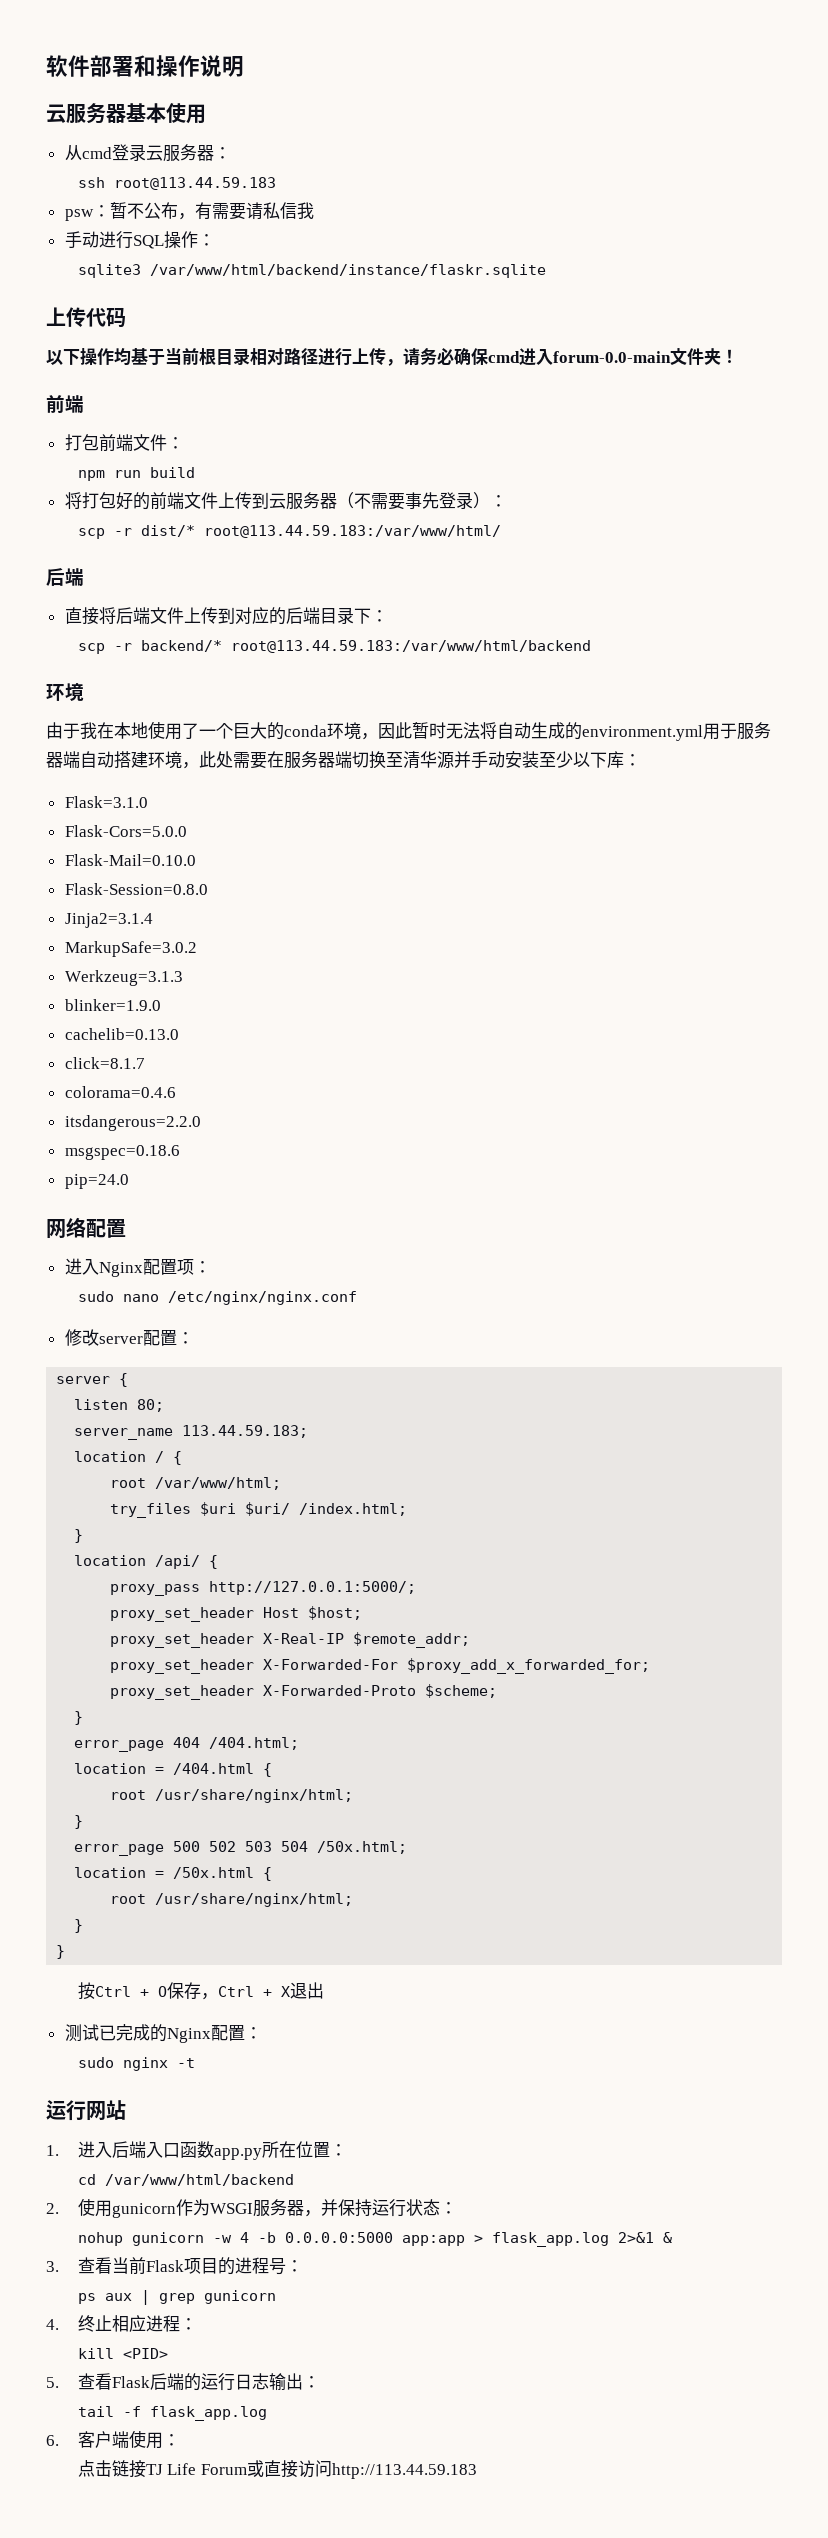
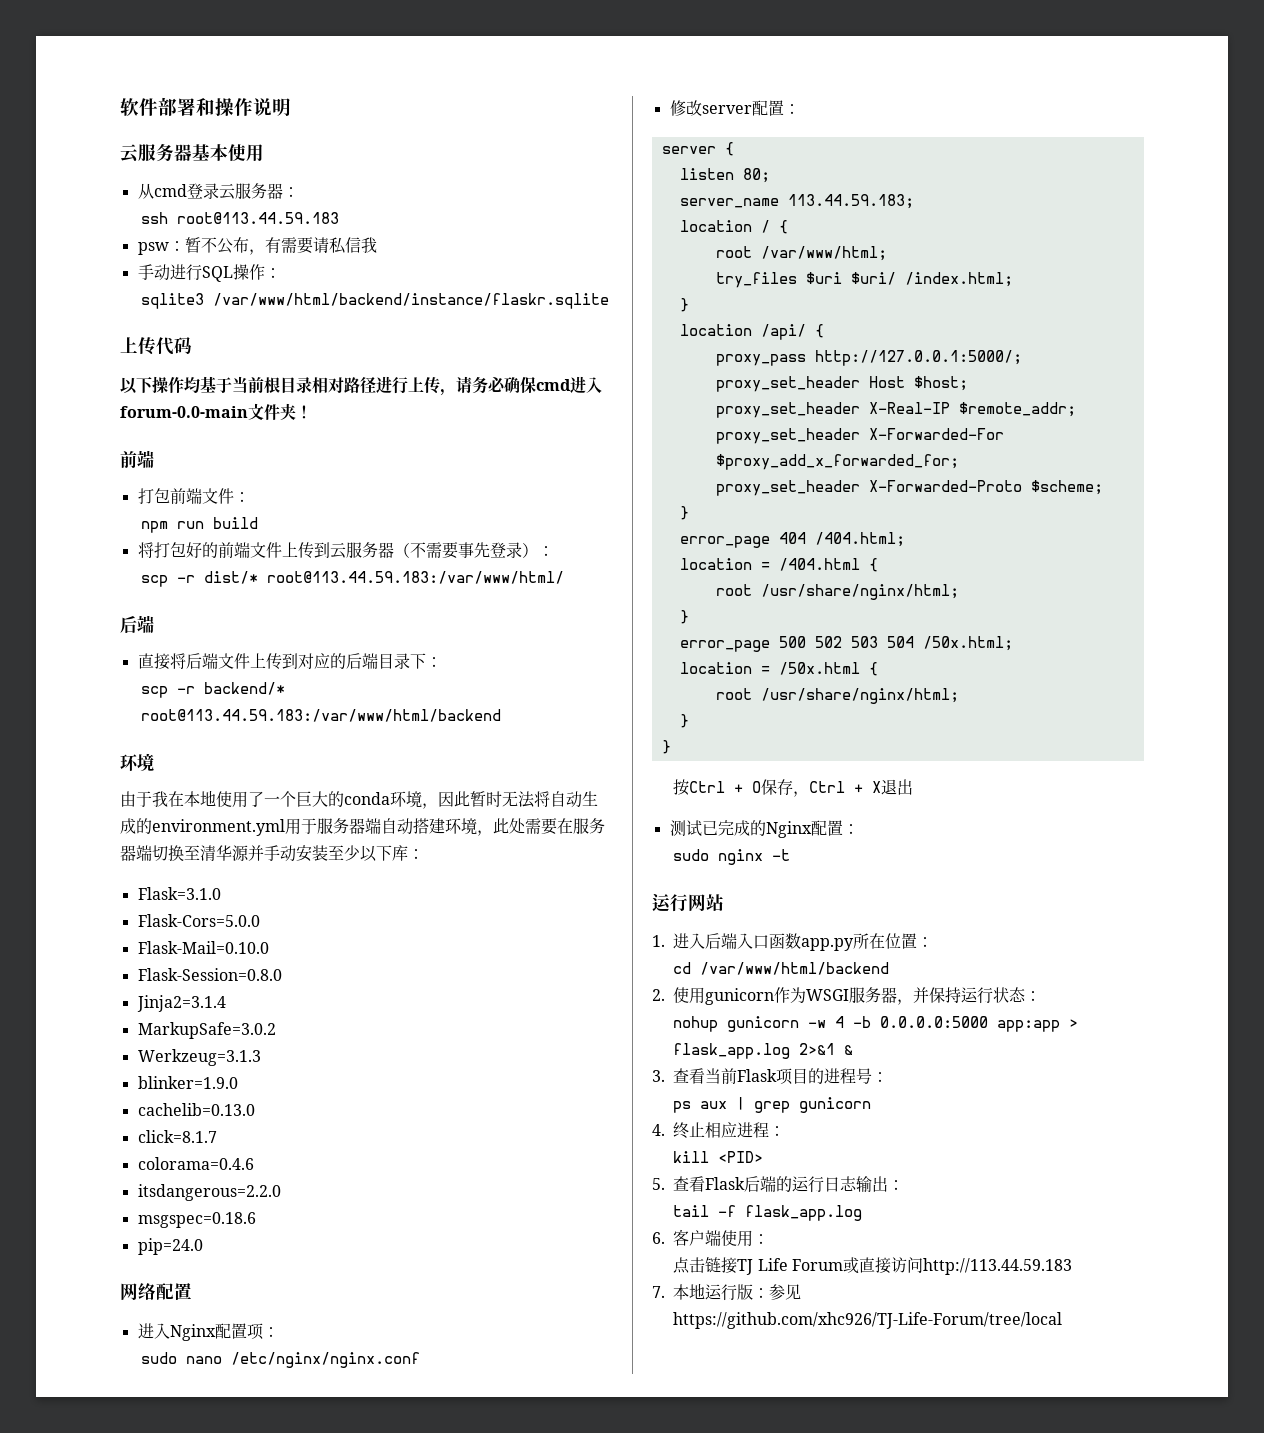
+ 7.本地运行版：参见https://github.com/xhc926/TJ-Life-Forum/tree/local

